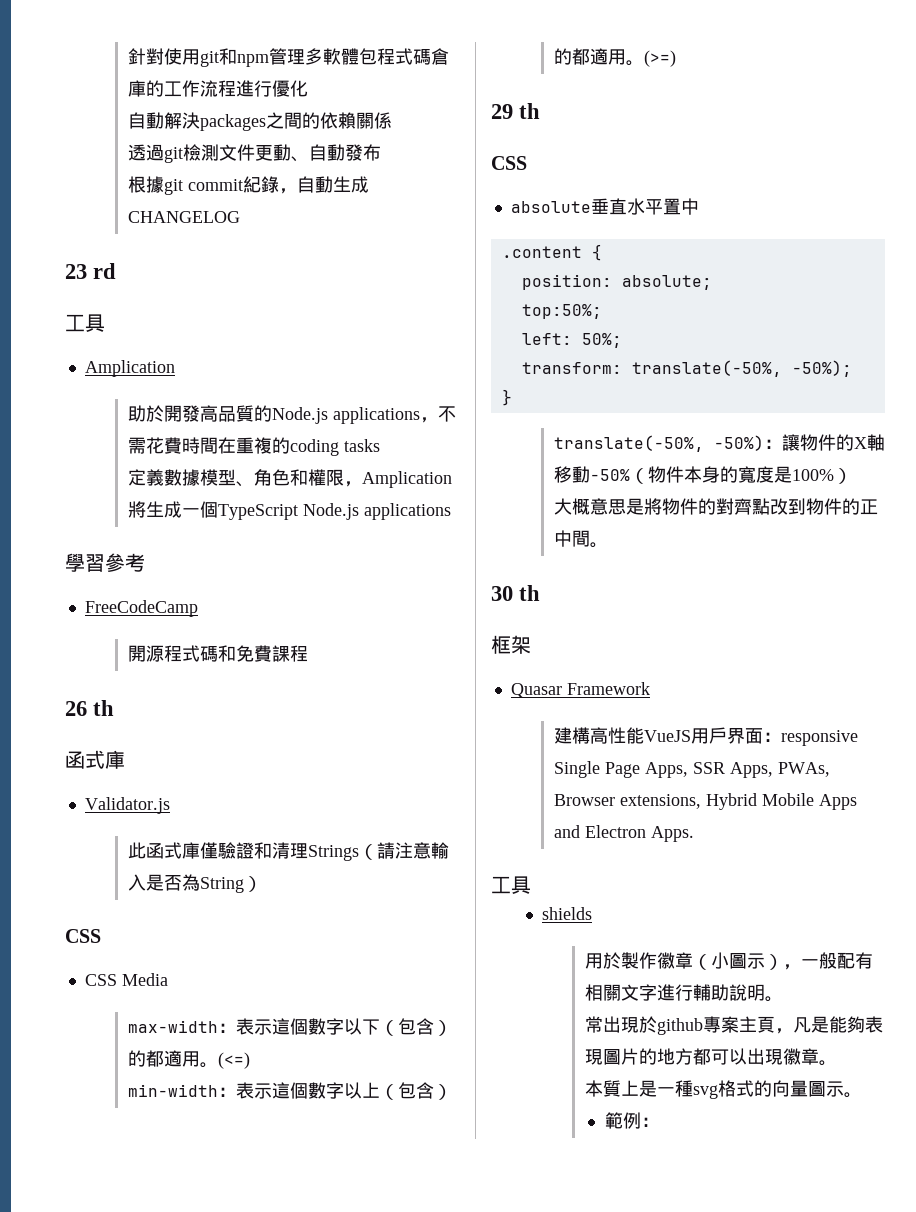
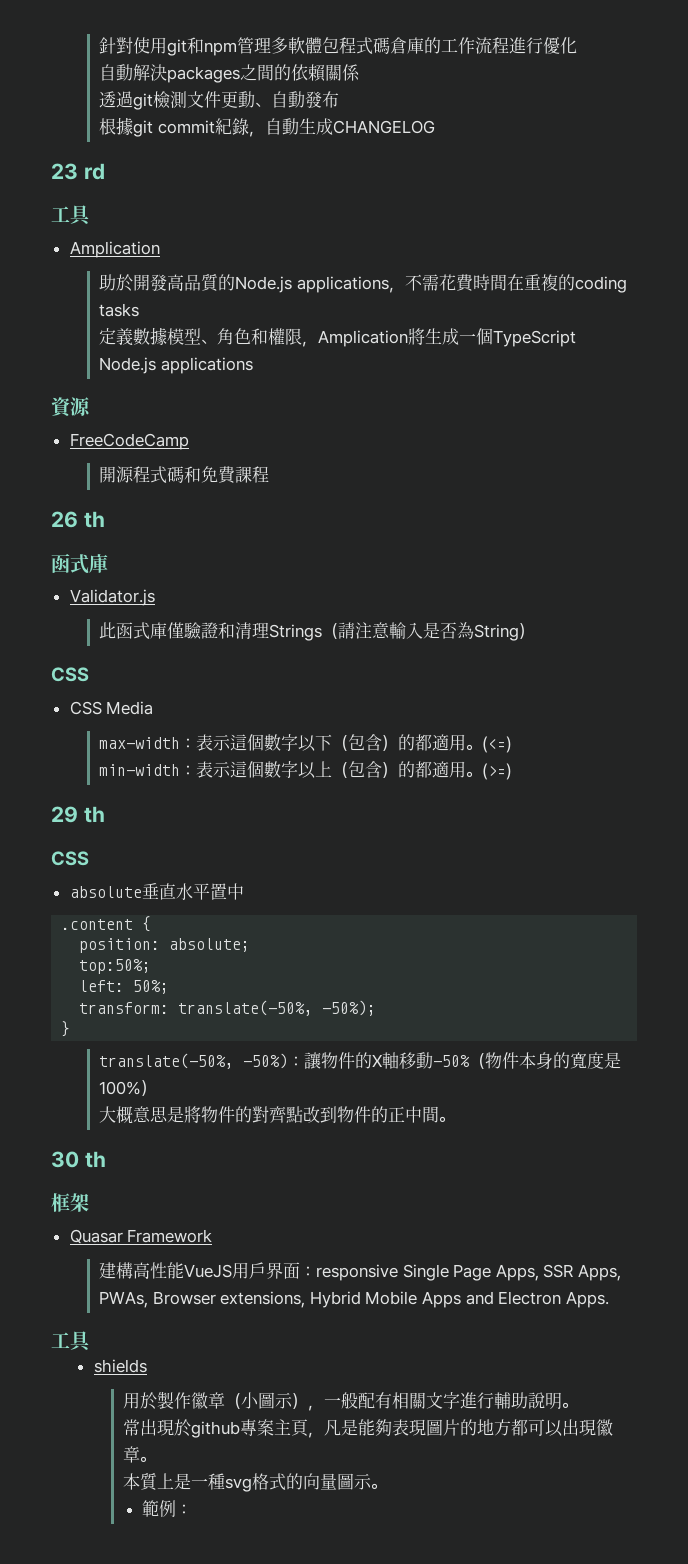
- 學習參考
+ 資源

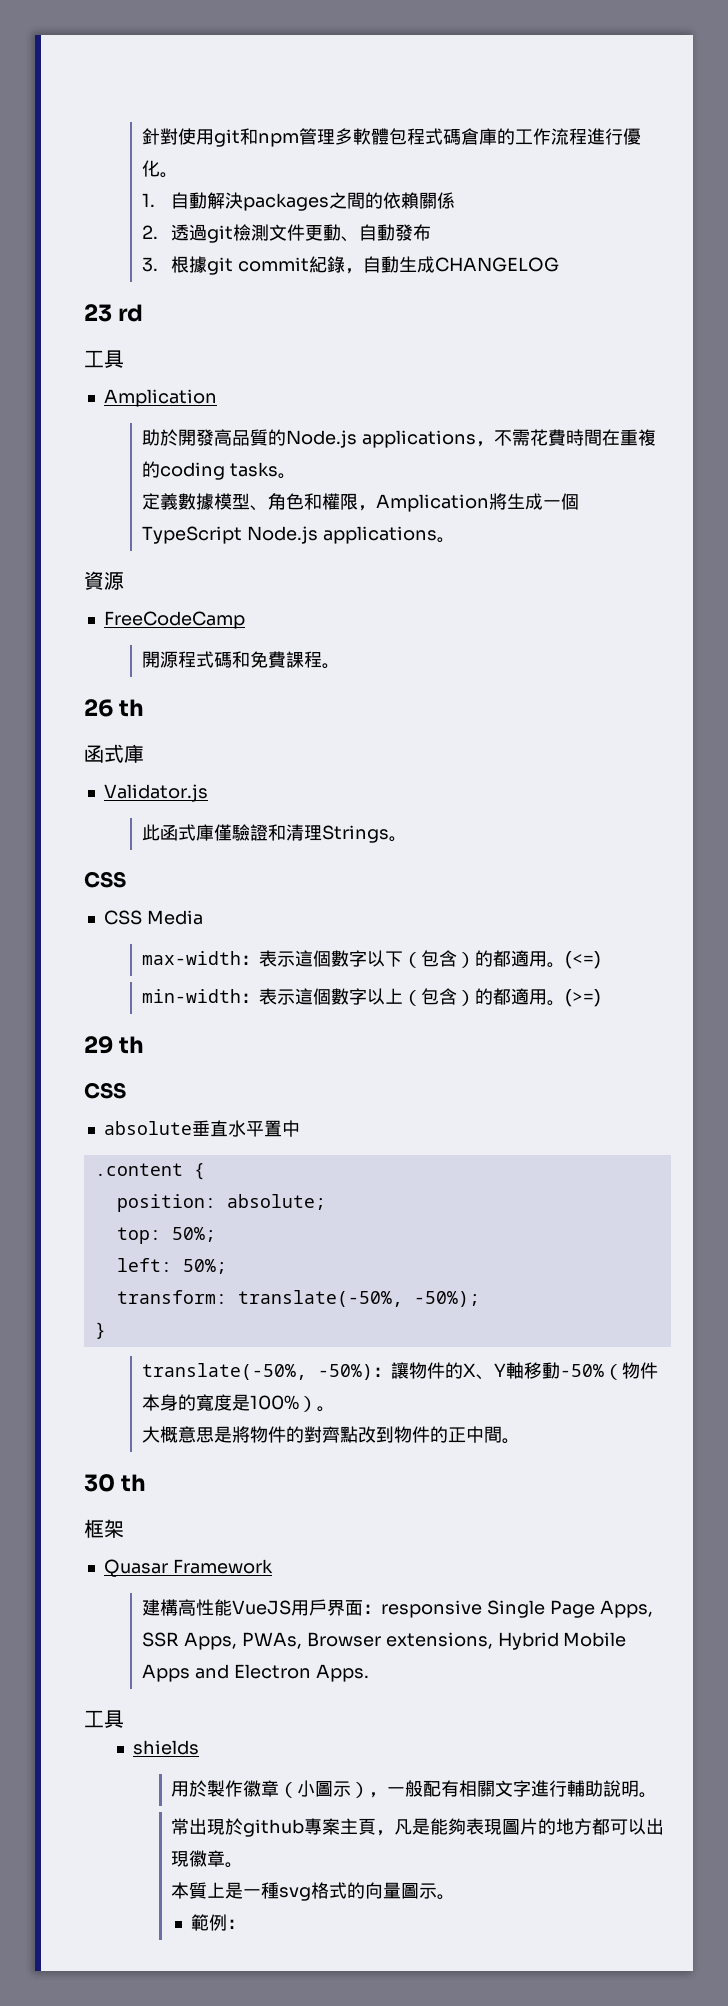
- 針對使用git和npm管理多軟體包程式碼倉庫的工作流程進行優化
- 自動解決packages之間的依賴關係
+ 針對使用git和npm管理多軟體包程式碼倉庫的工作流程進行優化。
+ 1.自動解決packages之間的依賴關係
- 透過git檢測文件更動、自動發布
+ 2.透過git檢測文件更動、自動發布
- 根據git commit紀錄，自動生成CHANGELOG
+ 3.根據git commit紀錄，自動生成CHANGELOG
- 助於開發高品質的Node.js applications，不需花費時間在重複的coding tasks
+ 助於開發高品質的Node.js applications，不需花費時間在重複的coding tasks。
- 定義數據模型、角色和權限，Amplication將生成一個TypeScript Node.js applications
+ 定義數據模型、角色和權限，Amplication將生成一個TypeScript Node.js applications。
- 開源程式碼和免費課程
+ 開源程式碼和免費課程。
- 此函式庫僅驗證和清理Strings（請注意輸入是否為String）
+ 此函式庫僅驗證和清理Strings。
- top:50%;
+ top: 50%;
- translate(-50%, -50%)：讓物件的X軸移動-50%（物件本身的寬度是100%）
+ translate(-50%, -50%)：讓物件的X、Y軸移動-50%（物件本身的寬度是100%）。

